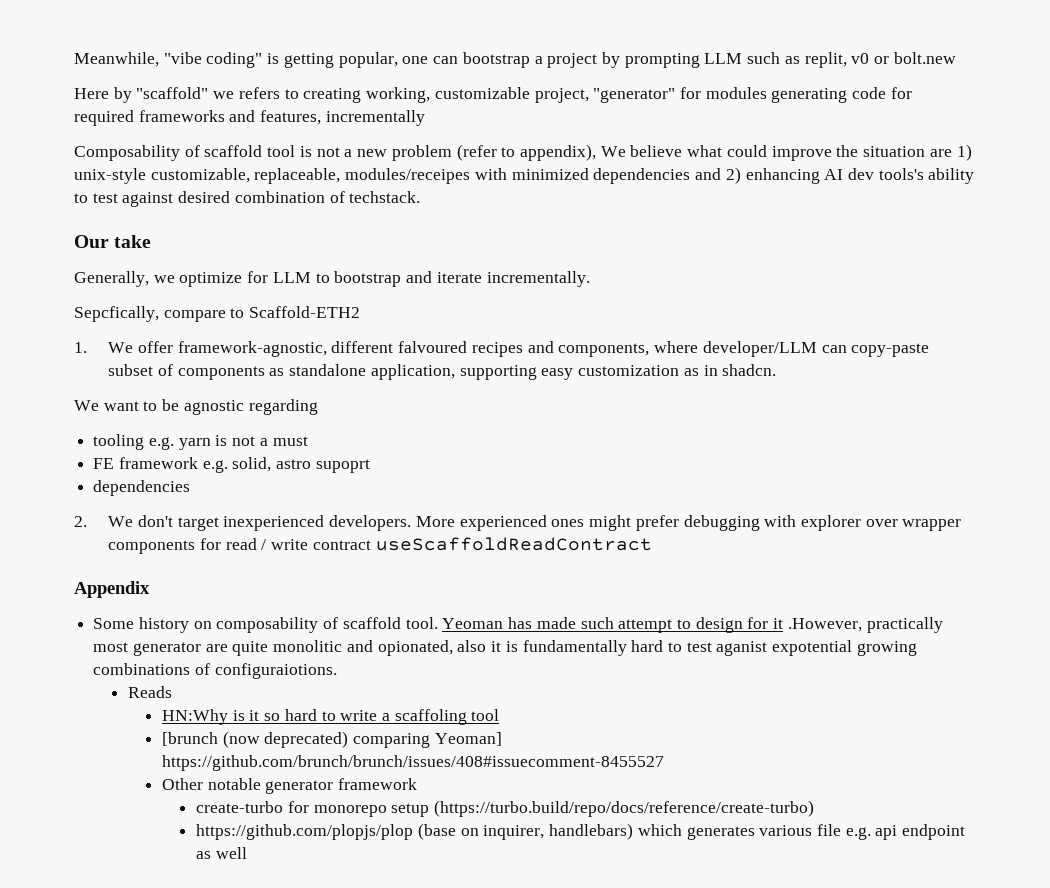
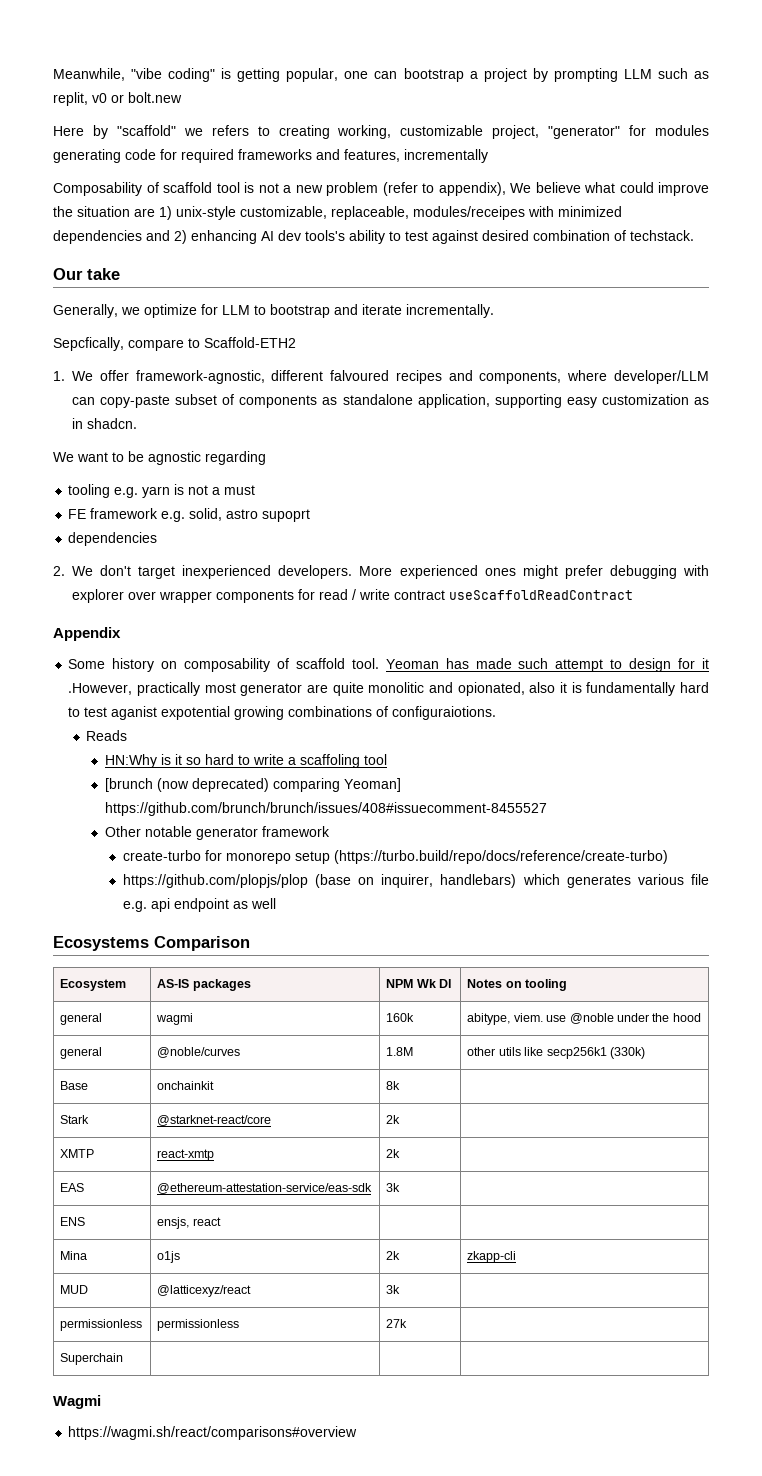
+ Ecosystems Comparison
+ Ecosystem | AS-IS packages | NPM Wk Dl | Notes on tooling
+ general | wagmi | 160k | abitype, viem. use @noble under the hood
+ general | @noble/curves | 1.8M | other utils like secp256k1 (330k)
+ Base | onchainkit | 8k |
+ Stark | @starknet-react/core | 2k |
+ XMTP | react-xmtp | 2k |
+ EAS | @ethereum-attestation-service/eas-sdk | 3k |
+ ENS | ensjs, react | |
+ Mina | o1js | 2k | zkapp-cli
+ MUD | @latticexyz/react | 3k |
+ permissionless | permissionless | 27k |
+ Superchain | | |
+ Wagmi
+ https://wagmi.sh/react/comparisons#overview

